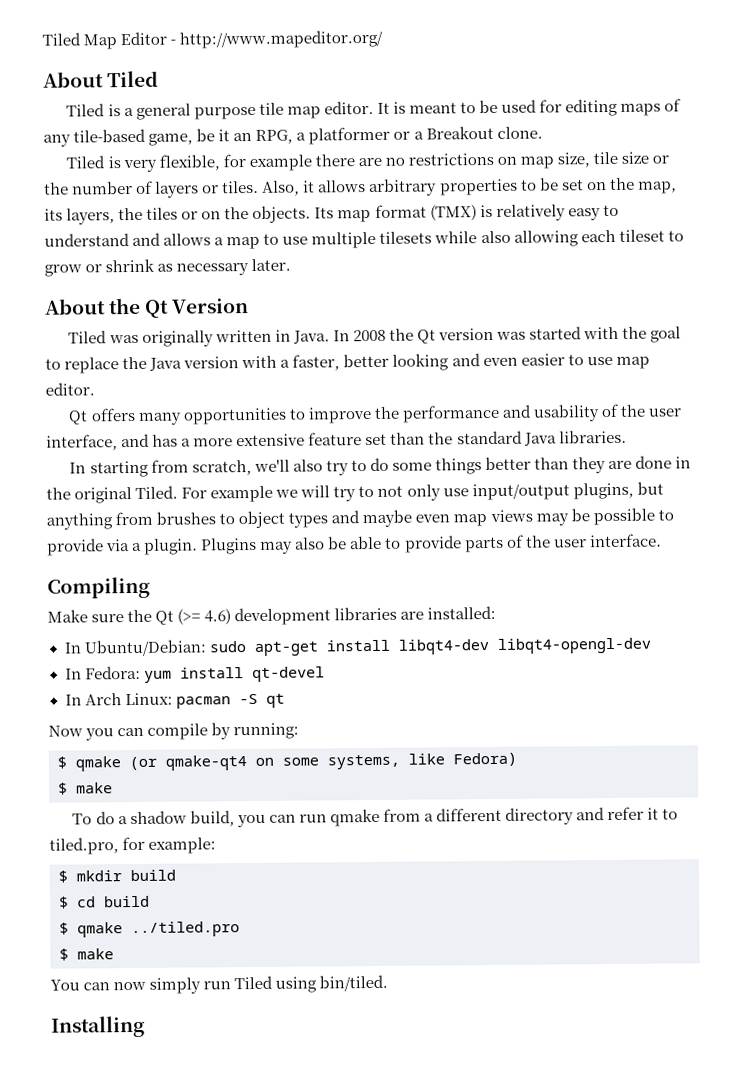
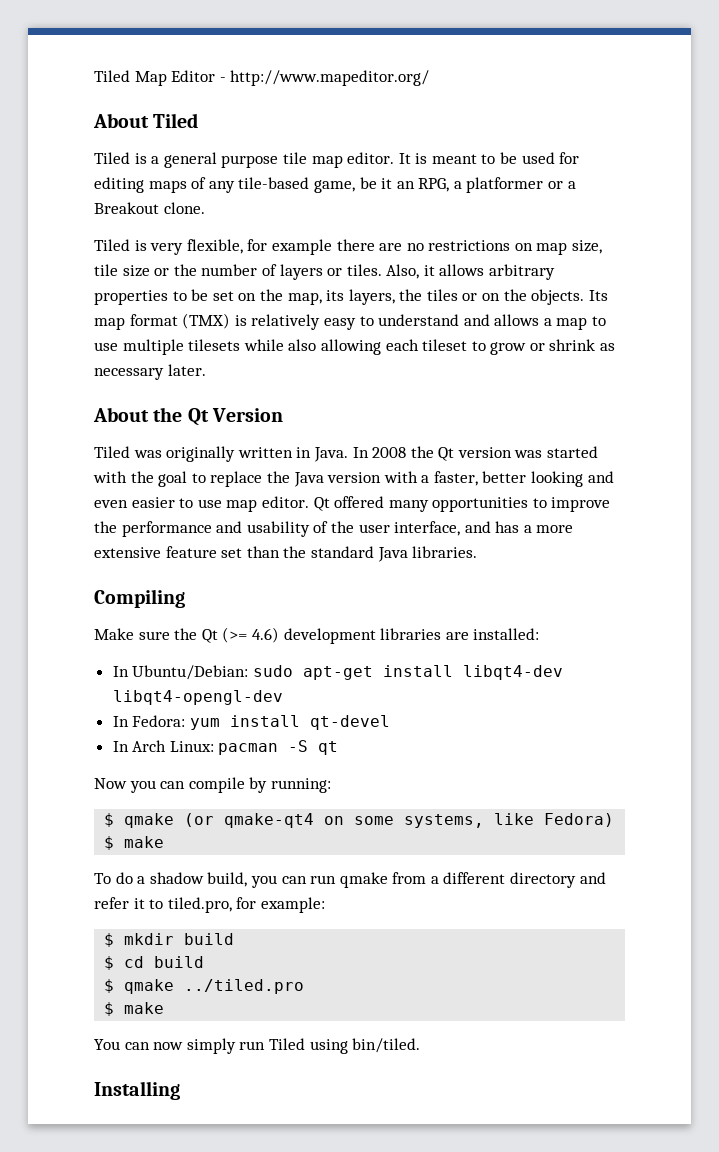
- In 2008 the Qt version was started with the goal to replace the Java version with a faster, better looking and even easier to use map editor.
- Qt offers many opportunities to improve the performance and usability of the user interface, and has a more extensive feature set than the standard Java libraries.
+ In 2008 the Qt version was started with the goal to replace the Java version with a faster, better looking and even easier to use map editor. Qt offered many opportunities to improve the performance and usability of the user interface, and has a more extensive feature set than the standard Java libraries.
- In starting from scratch, we'll also try to do some things better than they are done in the original Tiled. For example we will try to not only use input/output plugins, but anything from brushes to object types and maybe even map views may be possible to provide via a plugin. Plugins may also be able to provide parts of the user interface.

